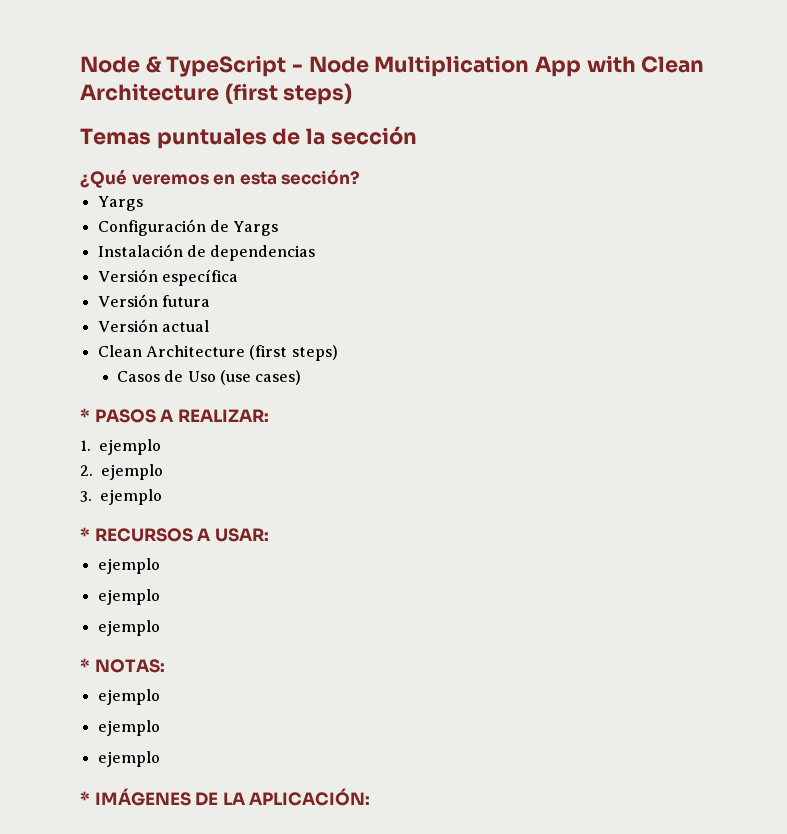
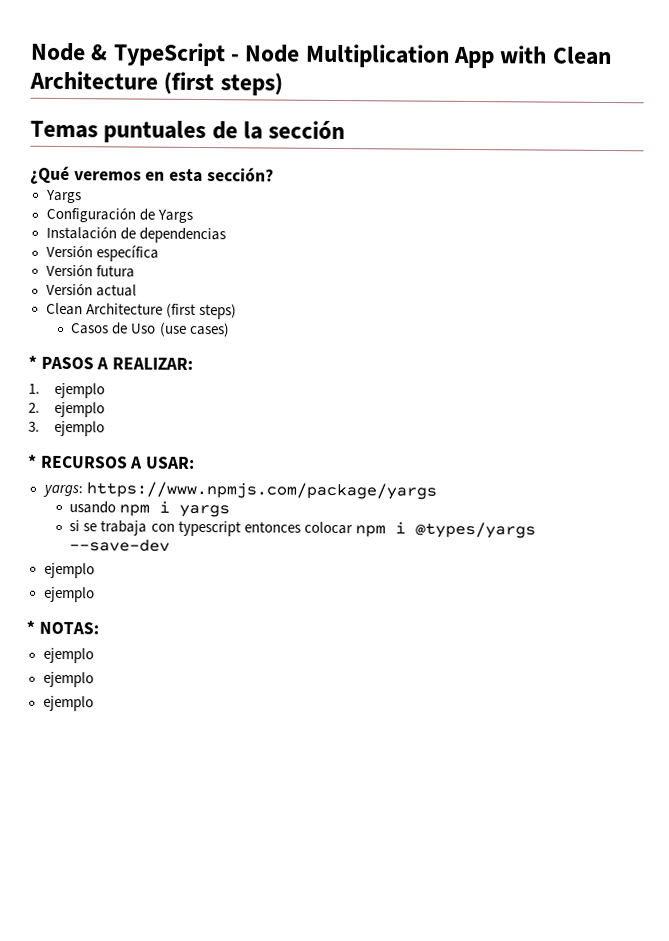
  * RECURSOS A USAR:
- ejemplo
+ yargs: https://www.npmjs.com/package/yargs
+ usando npm i yargs
+ si se trabaja con typescript entonces colocar npm i @types/yargs --save-dev
- * IMÁGENES DE LA APLICACIÓN:

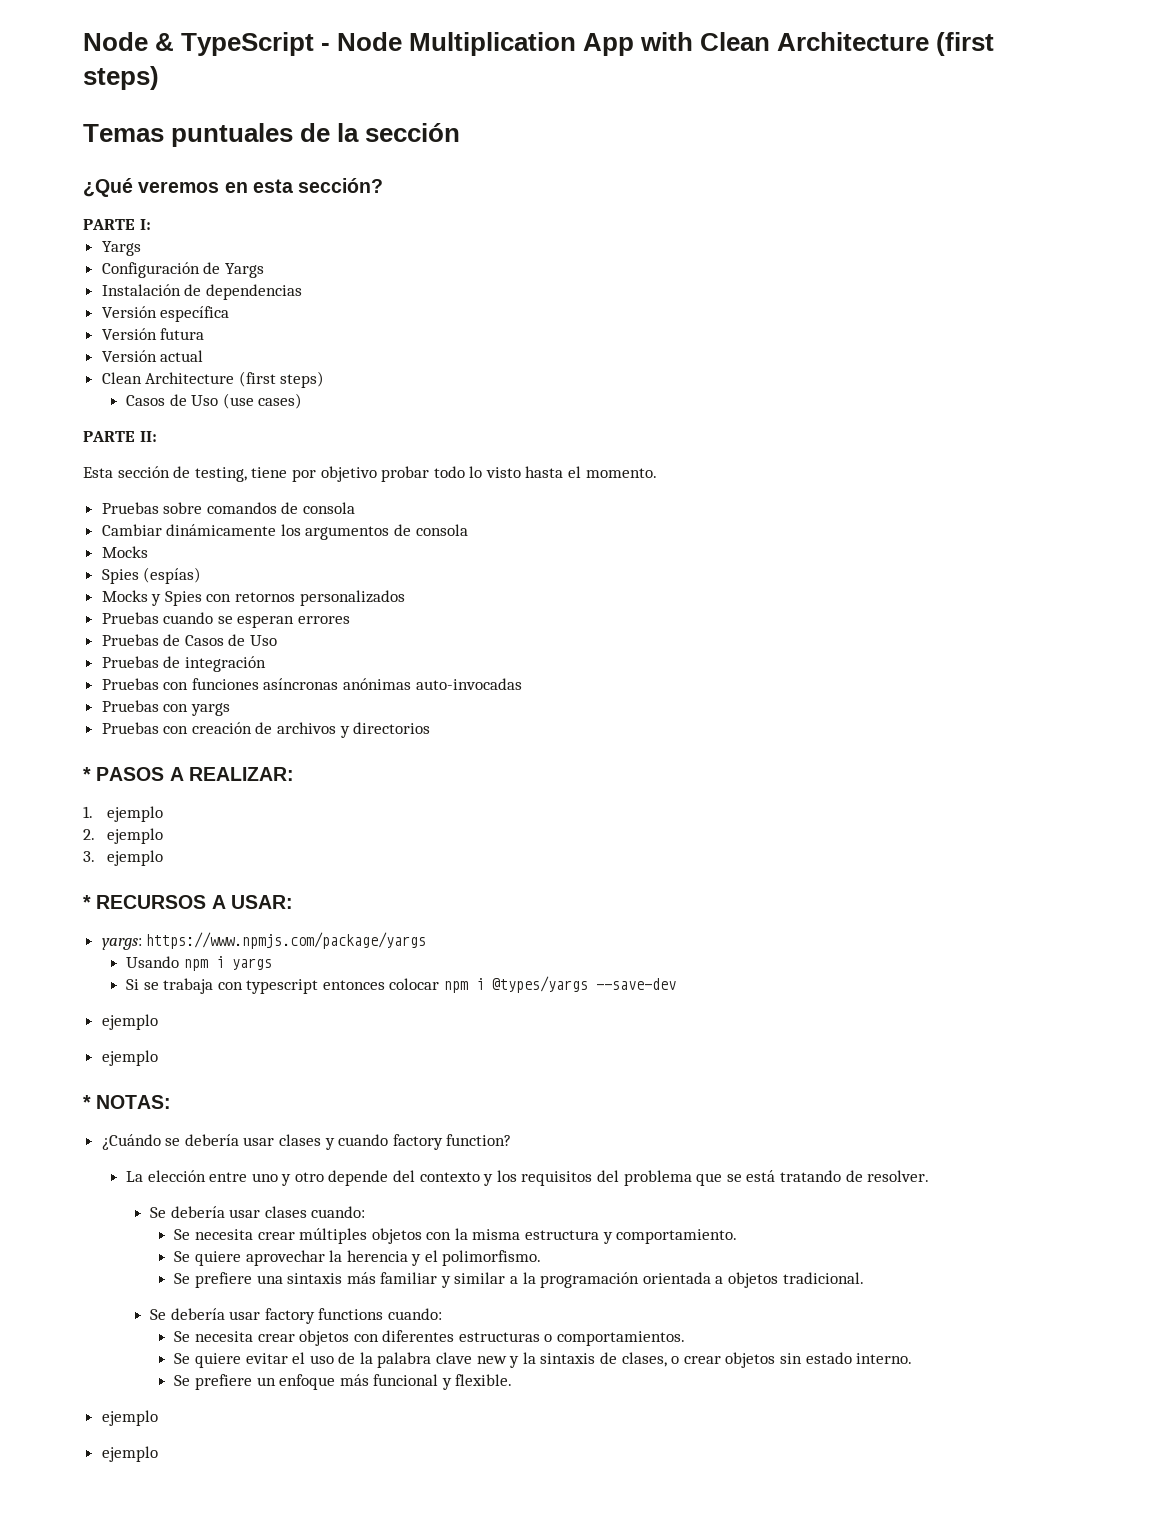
+ PARTE I:
+ PARTE II:
+ Esta sección de testing, tiene por objetivo probar todo lo visto hasta el momento.
+ Pruebas sobre comandos de consola
+ Cambiar dinámicamente los argumentos de consola
+ Mocks
+ Spies (espías)
+ Mocks y Spies con retornos personalizados
+ Pruebas cuando se esperan errores
+ Pruebas de Casos de Uso
+ Pruebas de integración
+ Pruebas con funciones asíncronas anónimas auto-invocadas
+ Pruebas con yargs
+ Pruebas con creación de archivos y directorios
- usando npm i yargs
+ Usando npm i yargs
- si se trabaja con typescript entonces colocar npm i @types/yargs --save-dev
+ Si se trabaja con typescript entonces colocar npm i @types/yargs --save-dev
  * NOTAS:
- ejemplo
+ ¿Cuándo se debería usar clases y cuando factory function?
+ La elección entre uno y otro depende del contexto y los requisitos del problema que se está tratando de resolver.
+ Se debería usar clases cuando:
+ Se necesita crear múltiples objetos con la misma estructura y comportamiento.
+ Se quiere aprovechar la herencia y el polimorfismo.
+ Se prefiere una sintaxis más familiar y similar a la programación orientada a objetos tradicional.
+ Se debería usar factory functions cuando:
+ Se necesita crear objetos con diferentes estructuras o comportamientos.
+ Se quiere evitar el uso de la palabra clave new y la sintaxis de clases, o crear objetos sin estado interno.
+ Se prefiere un enfoque más funcional y flexible.

